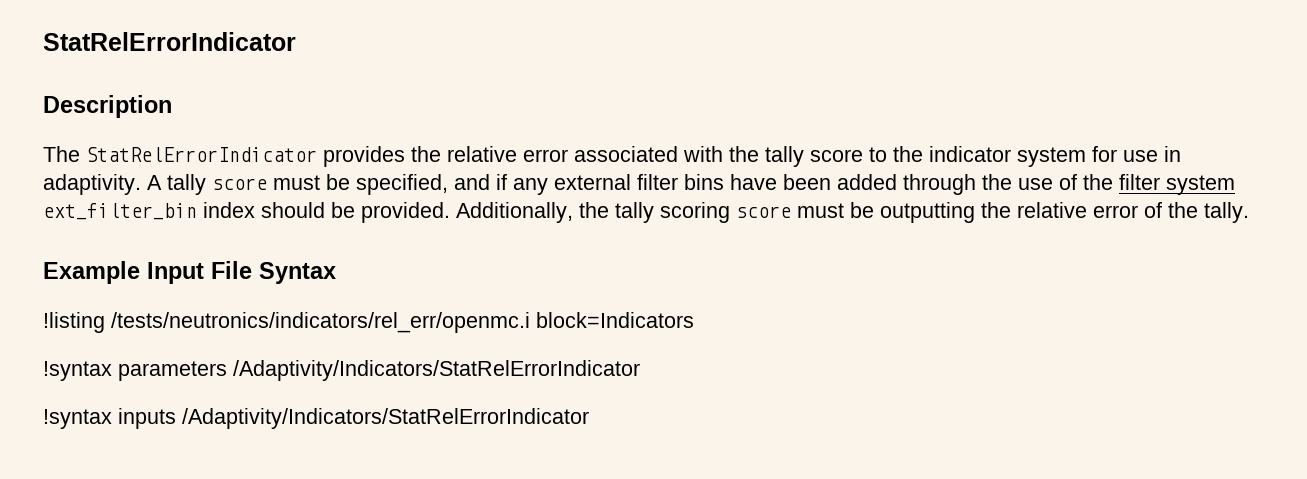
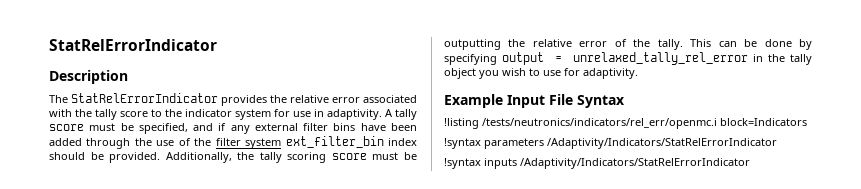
+ This can be done by specifying output = unrelaxed_tally_rel_error in the tally object you wish to use for adaptivity.

